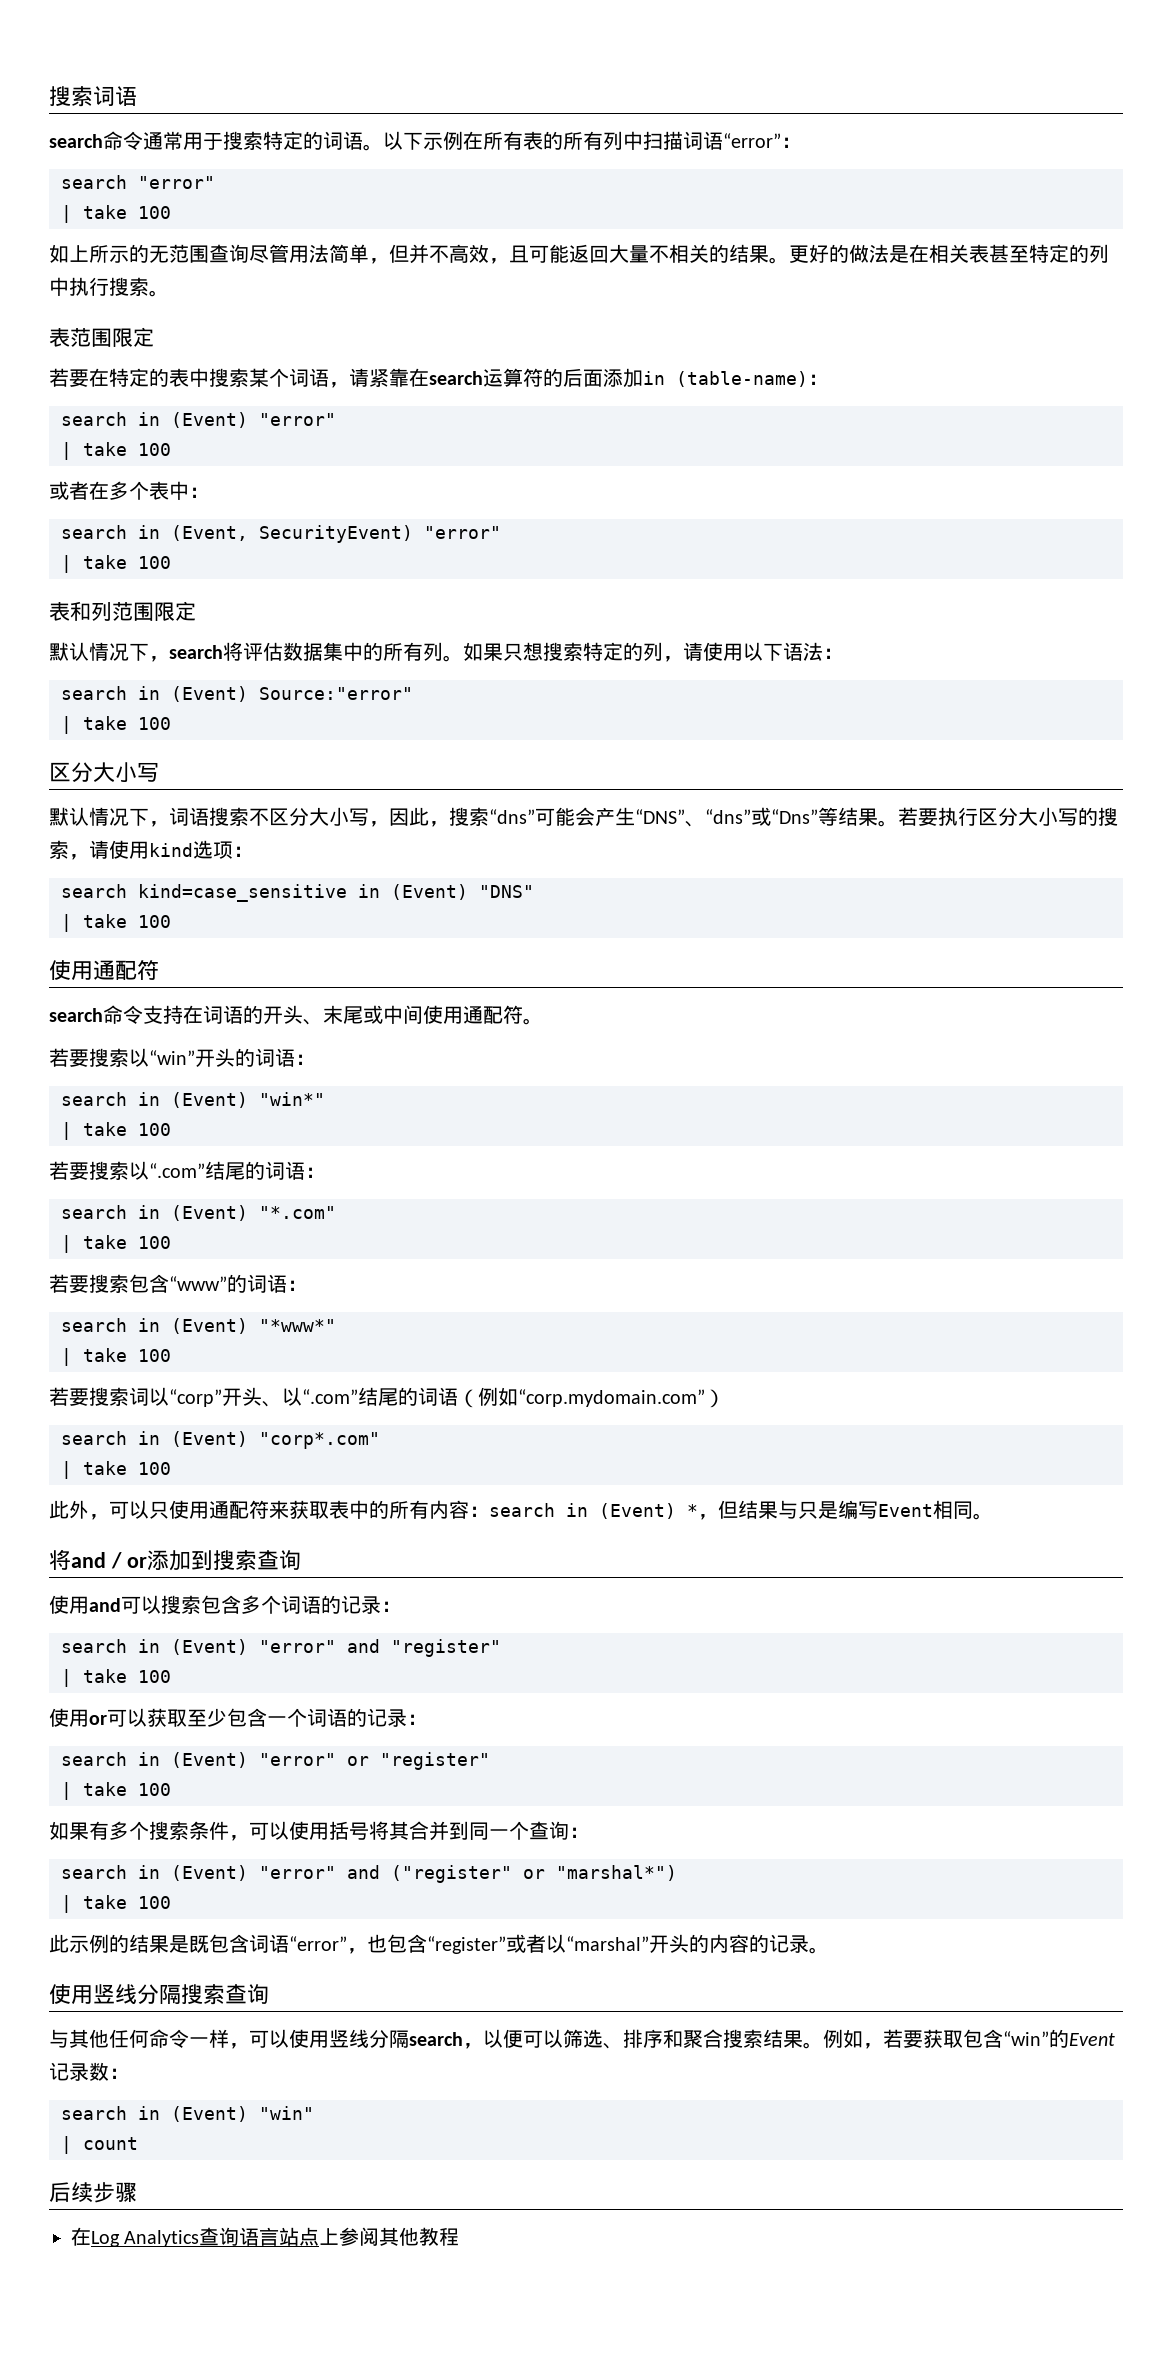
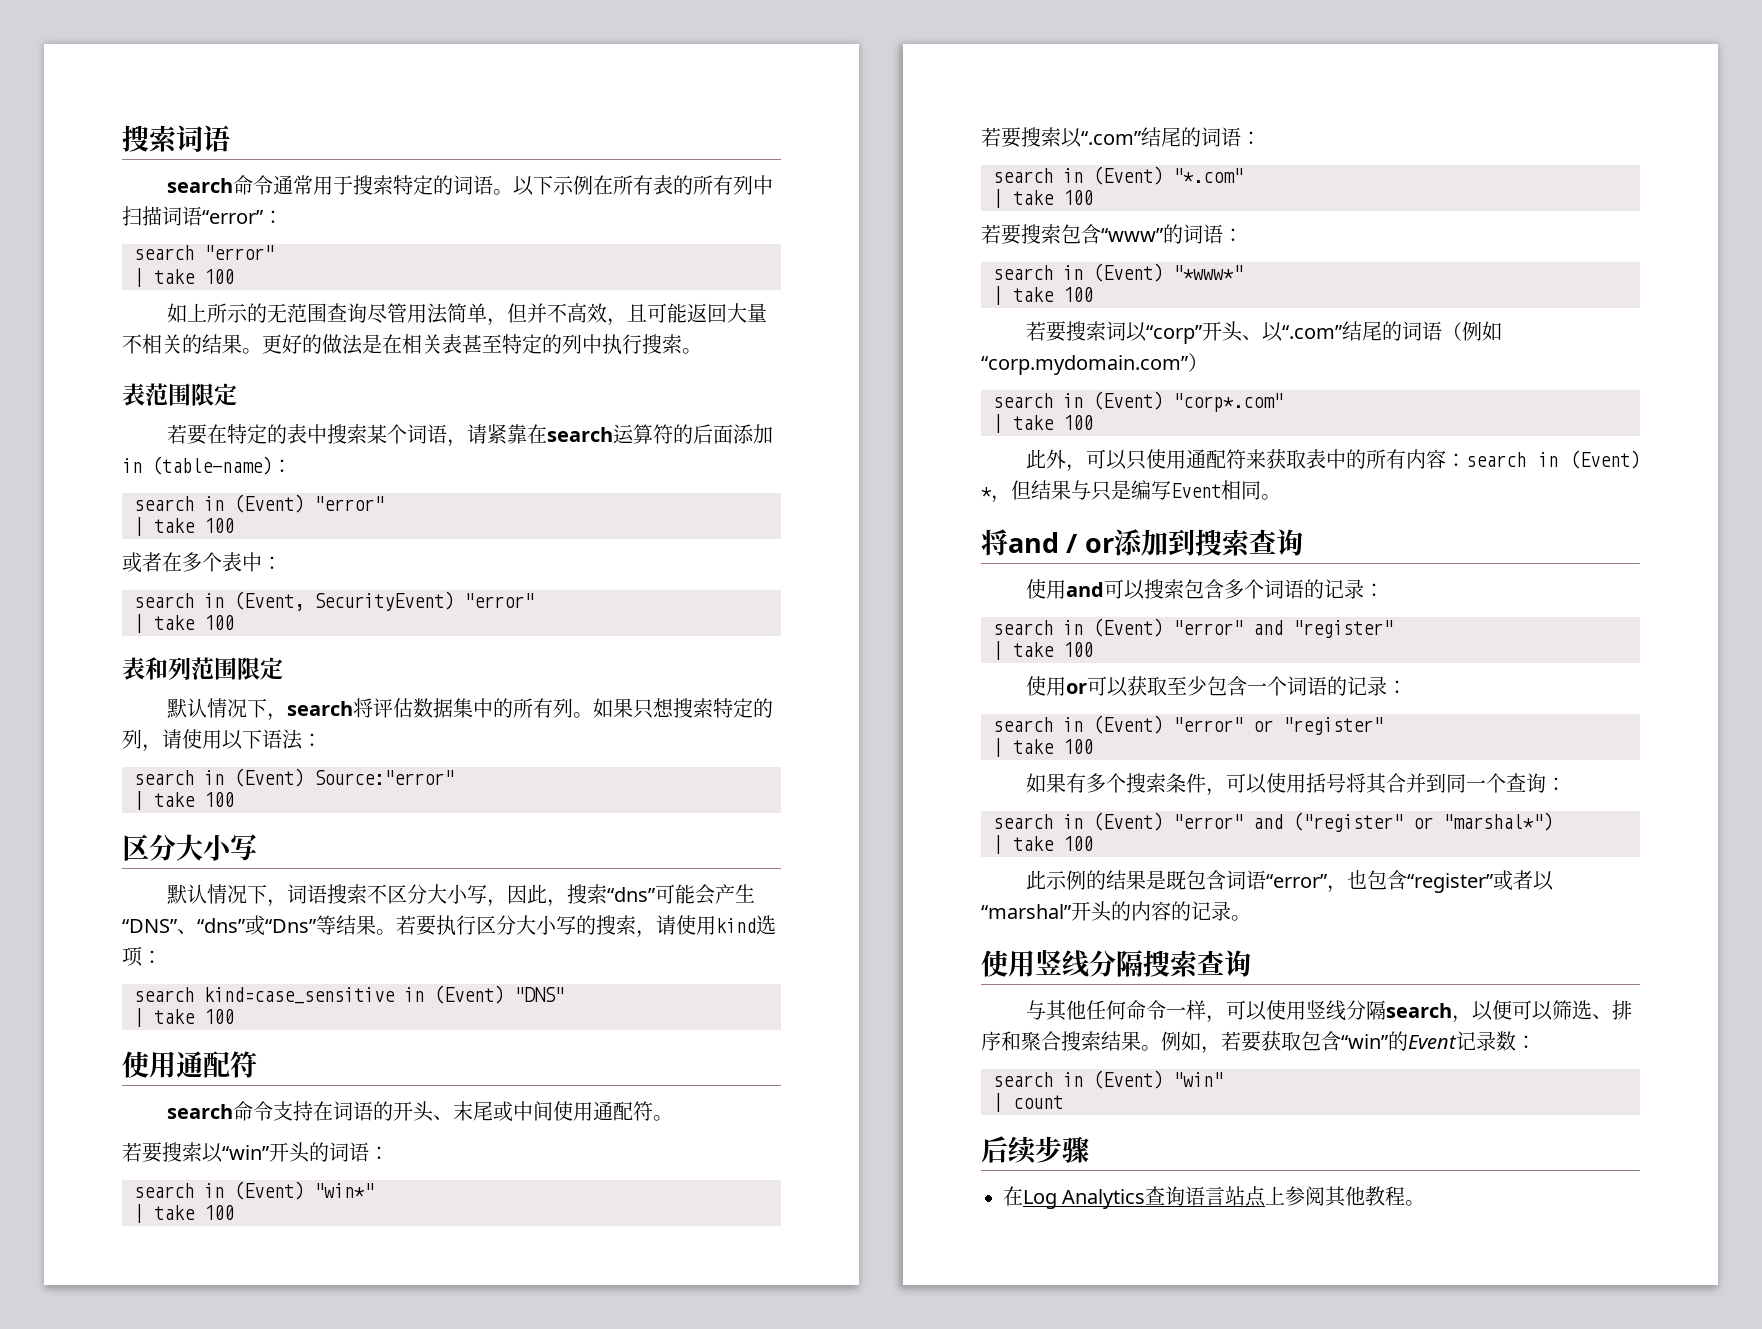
- 在Log Analytics查询语言站点上参阅其他教程
+ 在Log Analytics查询语言站点上参阅其他教程。

